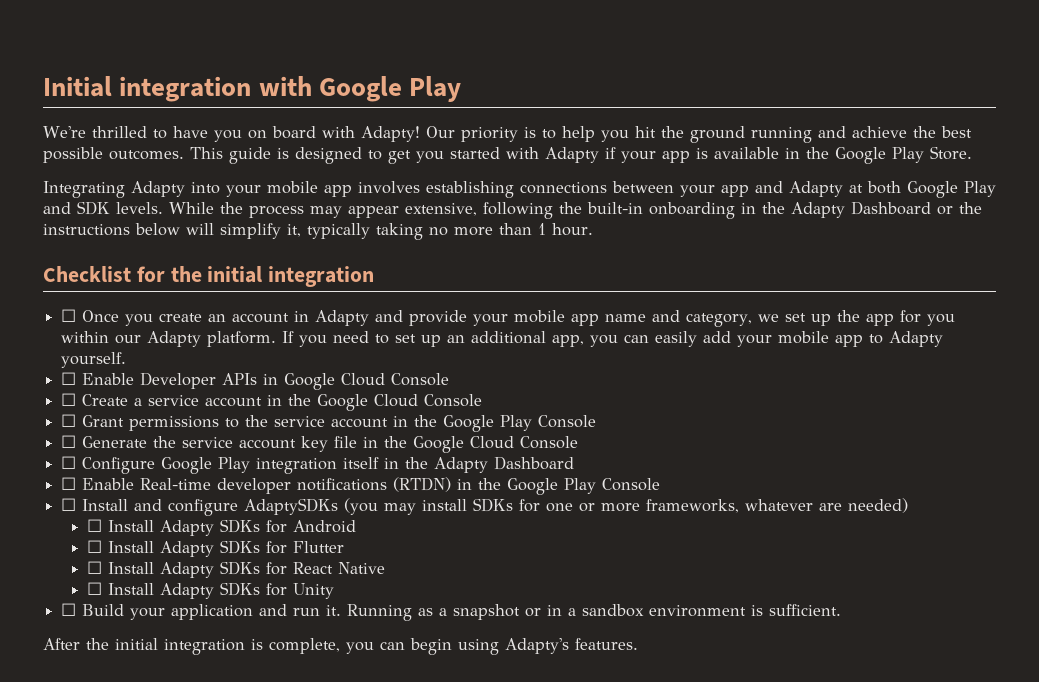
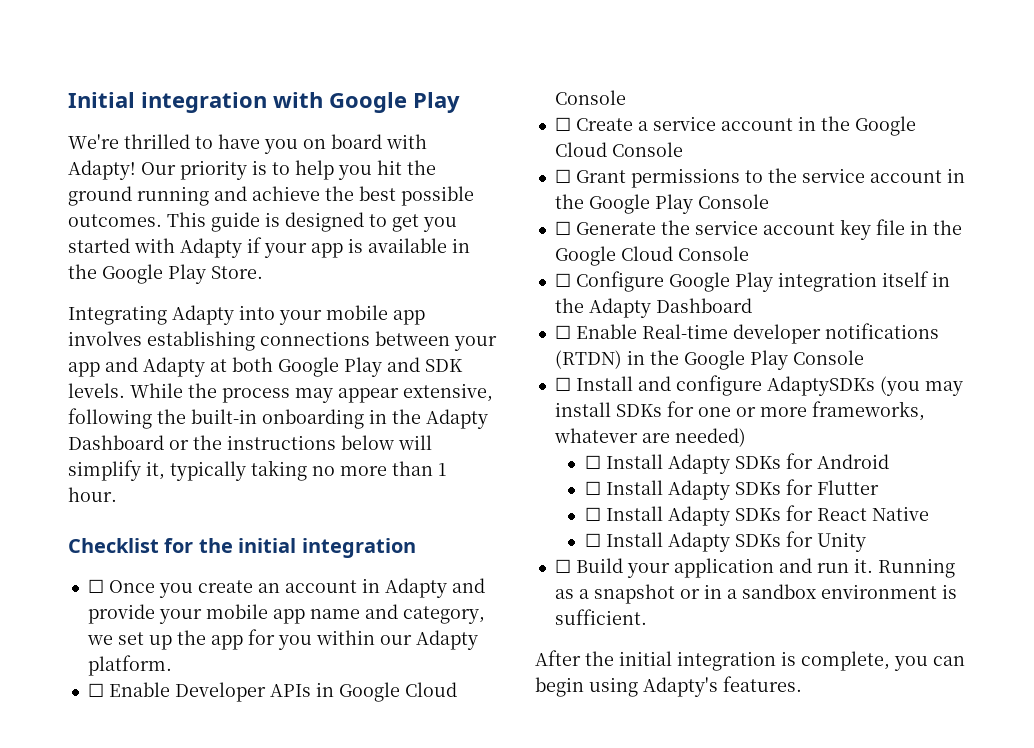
- If you need to set up an additional app, you can easily add your mobile app to Adapty yourself.

